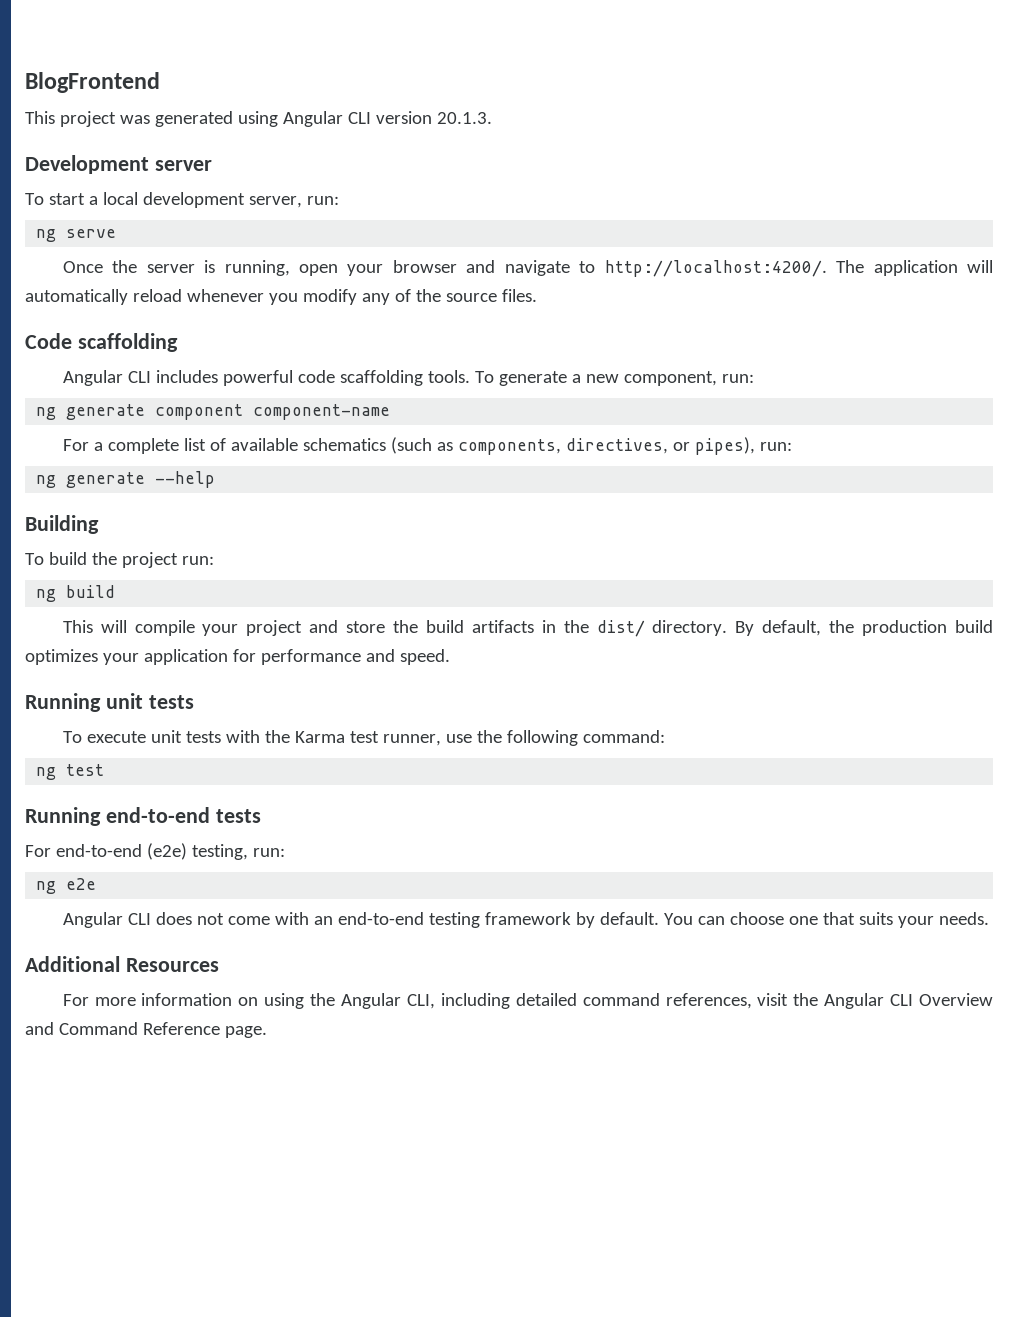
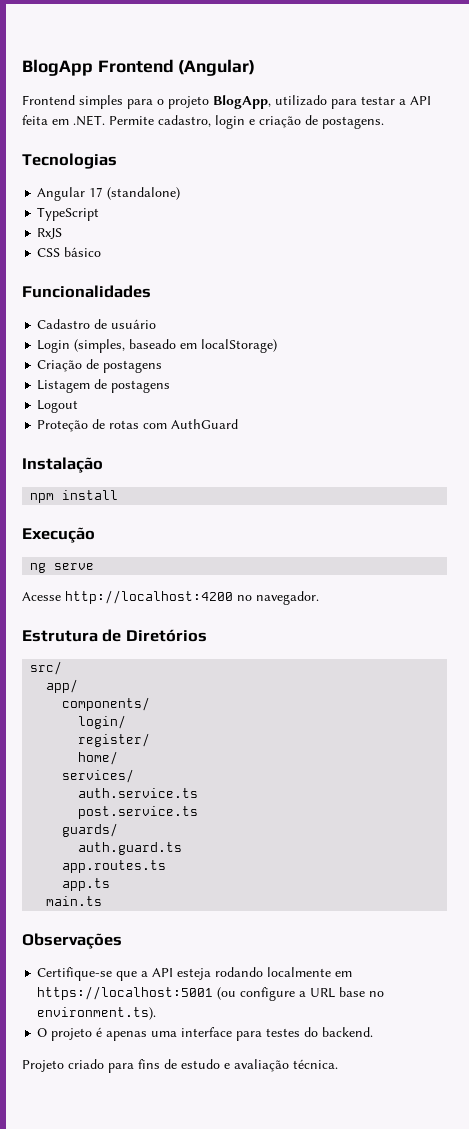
- BlogFrontend
- This project was generated using Angular CLI version 20.1.3.
- Development server
- To start a local development server, run:
+ BlogApp Frontend (Angular)
+ Frontend simples para o projeto BlogApp, utilizado para testar a API feita em .NET. Permite cadastro, login e criação de postagens.
+ Tecnologias
+ Angular 17 (standalone)
+ TypeScript
+ RxJS
+ CSS básico
+ Funcionalidades
+ Cadastro de usuário
+ Login (simples, baseado em localStorage)
+ Criação de postagens
+ Listagem de postagens
+ Logout
+ Proteção de rotas com AuthGuard
+ Instalação
+ npm install
+ Execução
  ng serve
- Once the server is running, open your browser and navigate to http://localhost:4200/. The application will automatically reload whenever you modify any of the source files.
- Code scaffolding
- Angular CLI includes powerful code scaffolding tools. To generate a new component, run:
- ng generate component component-name
- For a complete list of available schematics (such as components, directives, or pipes), run:
- ng generate --help
- Building
- To build the project run:
- ng build
- This will compile your project and store the build artifacts in the dist/ directory. By default, the production build optimizes your application for performance and speed.
- Running unit tests
- To execute unit tests with the Karma test runner, use the following command:
- ng test
- Running end-to-end tests
- For end-to-end (e2e) testing, run:
- ng e2e
- Angular CLI does not come with an end-to-end testing framework by default. You can choose one that suits your needs.
- Additional Resources
- For more information on using the Angular CLI, including detailed command references, visit the Angular CLI Overview and Command Reference page.
+ Acesse http://localhost:4200 no navegador.
+ Estrutura de Diretórios
+ src/
+ app/
+ components/
+ login/
+ register/
+ home/
+ services/
+ auth.service.ts
+ post.service.ts
+ guards/
+ auth.guard.ts
+ app.routes.ts
+ app.ts
+ main.ts
+ Observações
+ Certifique-se que a API esteja rodando localmente em https://localhost:5001 (ou configure a URL base no environment.ts).
+ O projeto é apenas uma interface para testes do backend.
+ Projeto criado para fins de estudo e avaliação técnica.

